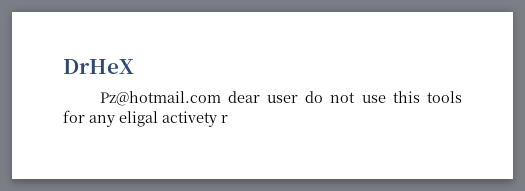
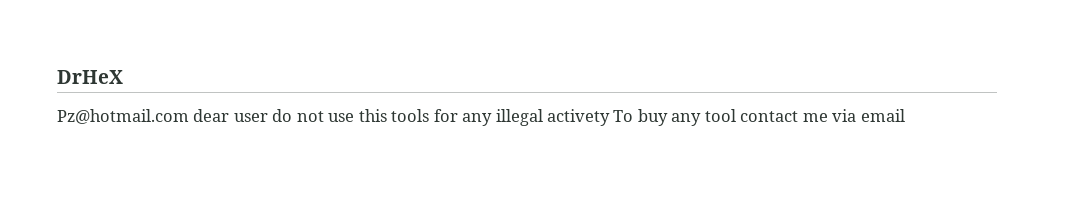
- Pz@hotmail.com dear user do not use this tools for any eligal activety r
+ Pz@hotmail.com dear user do not use this tools for any illegal activety To buy any tool contact me via email

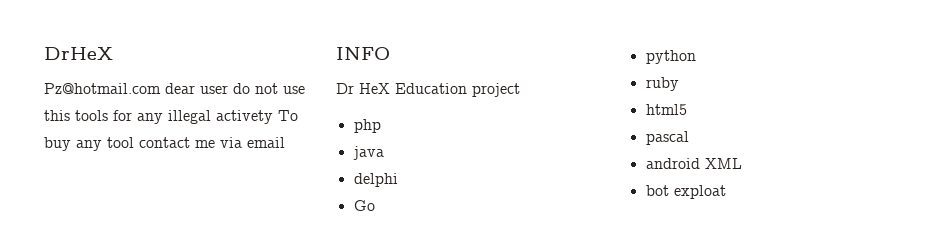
+ INFO
+ Dr HeX Education project
+ php
+ java
+ delphi
+ Go
+ python
+ ruby
+ html5
+ pascal
+ android XML
+ bot exploat

